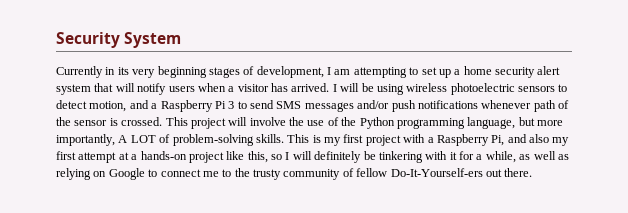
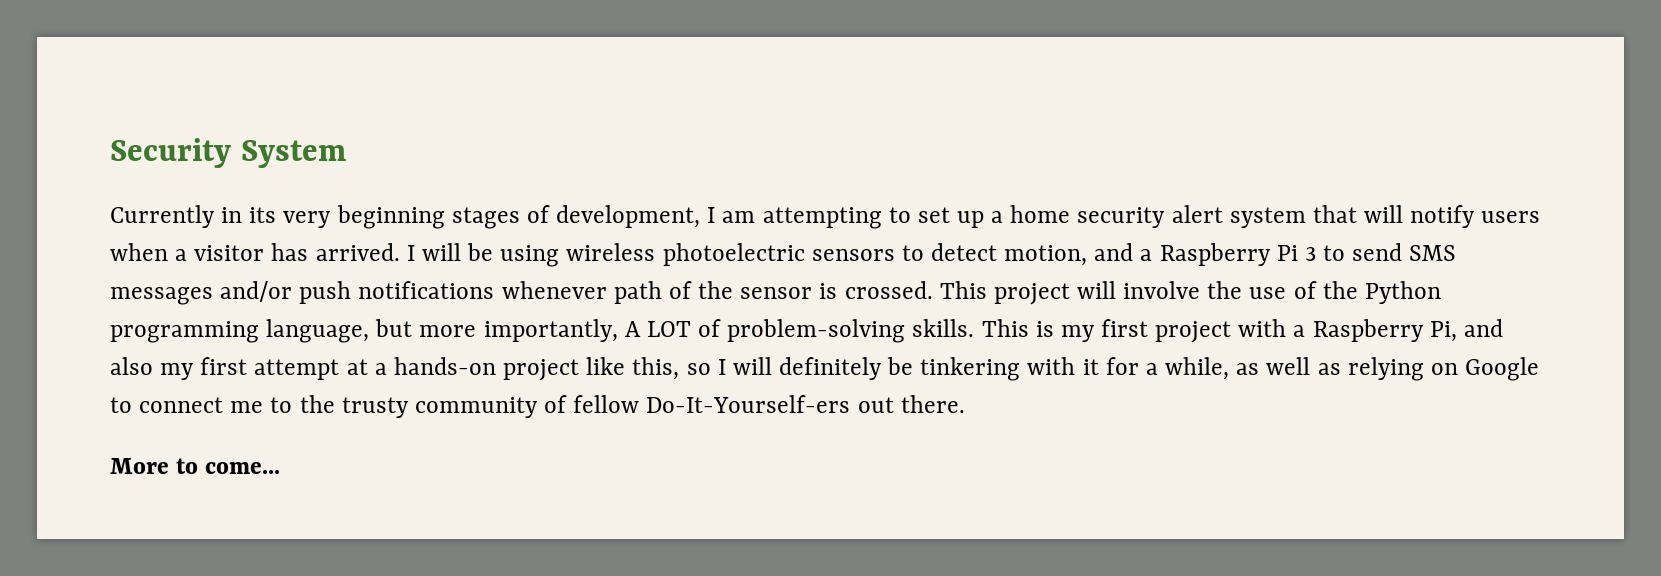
+ More to come...

